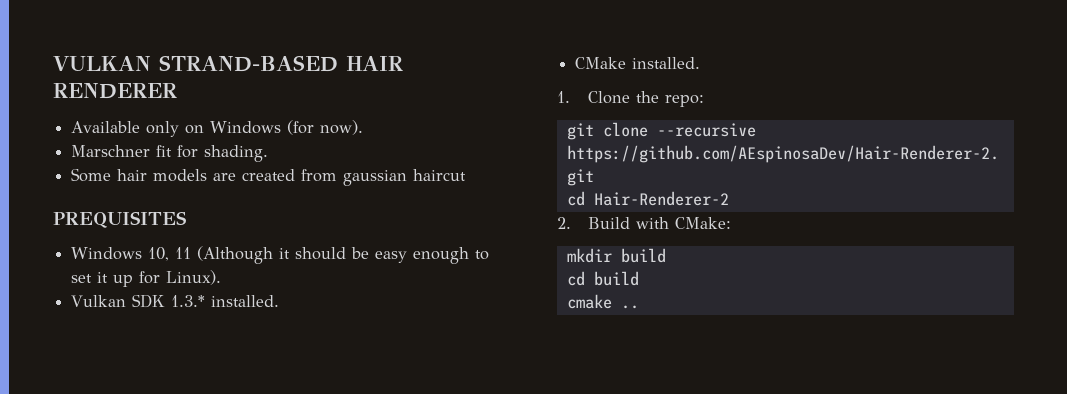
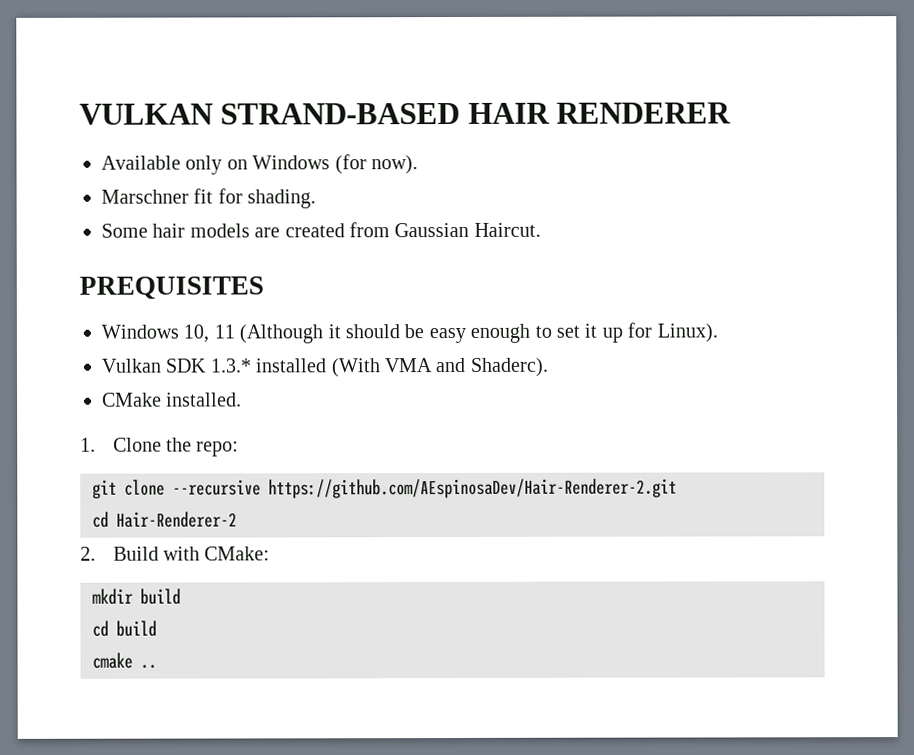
- Some hair models are created from gaussian haircut
+ Some hair models are created from Gaussian Haircut.
- Vulkan SDK 1.3.* installed.
+ Vulkan SDK 1.3.* installed (With VMA and Shaderc).

